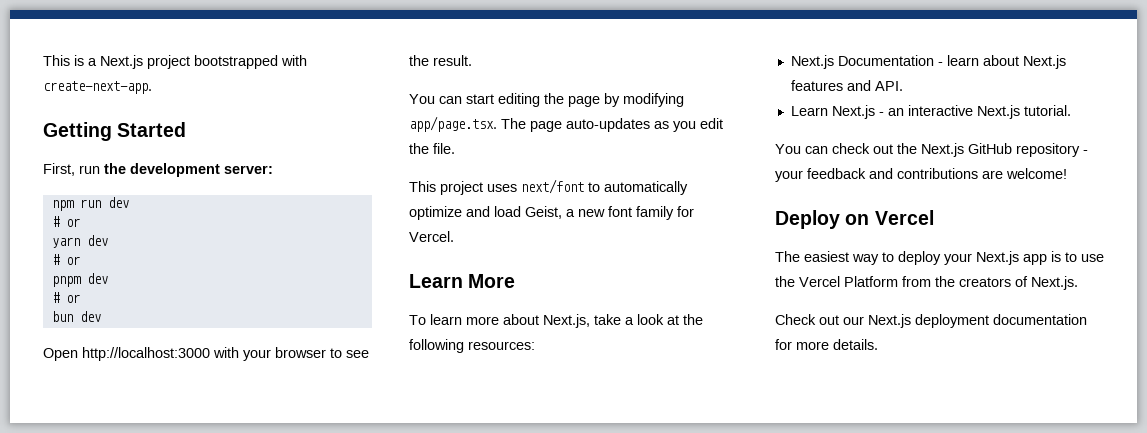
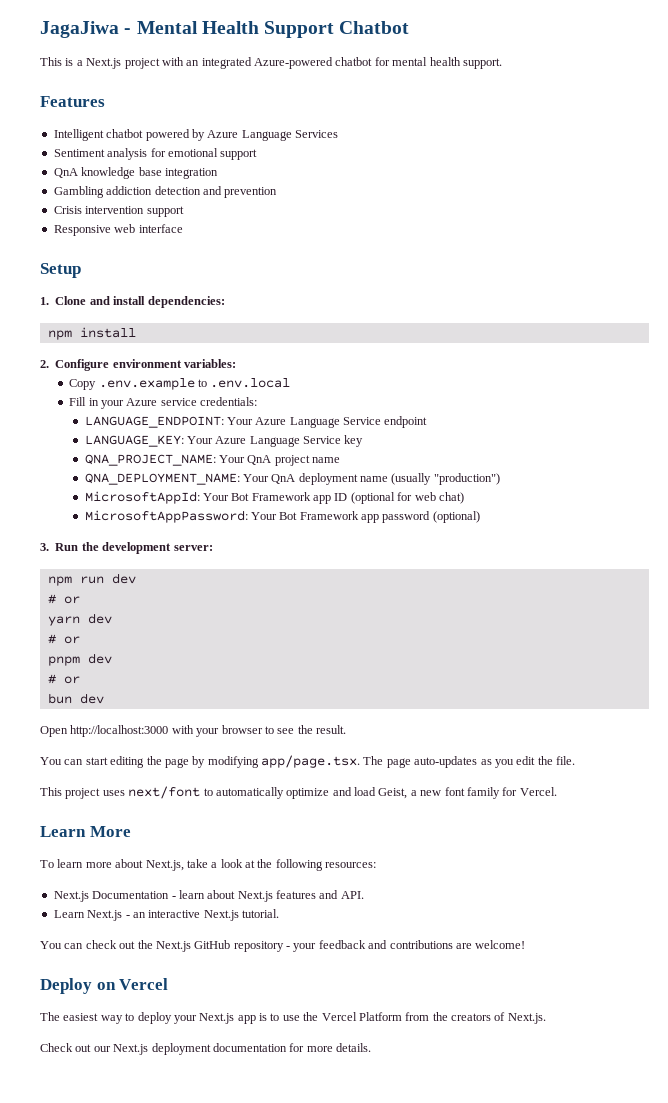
+ JagaJiwa - Mental Health Support Chatbot
- This is a Next.js project bootstrapped with create-next-app.
- Getting Started
- First, run the development server:
+ This is a Next.js project with an integrated Azure-powered chatbot for mental health support.
+ Features
+ Intelligent chatbot powered by Azure Language Services
+ Sentiment analysis for emotional support
+ QnA knowledge base integration
+ Gambling addiction detection and prevention
+ Crisis intervention support
+ Responsive web interface
+ Setup
+ 1. Clone and install dependencies:
+ npm install
+ 2. Configure environment variables:
+ Copy .env.example to .env.local
+ Fill in your Azure service credentials:
+ LANGUAGE_ENDPOINT: Your Azure Language Service endpoint
+ LANGUAGE_KEY: Your Azure Language Service key
+ QNA_PROJECT_NAME: Your QnA project name
+ QNA_DEPLOYMENT_NAME: Your QnA deployment name (usually "production")
+ MicrosoftAppId: Your Bot Framework app ID (optional for web chat)
+ MicrosoftAppPassword: Your Bot Framework app password (optional)
+ 3. Run the development server:

